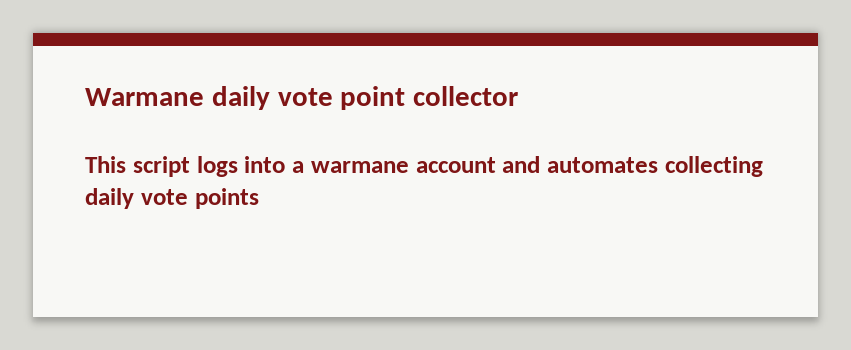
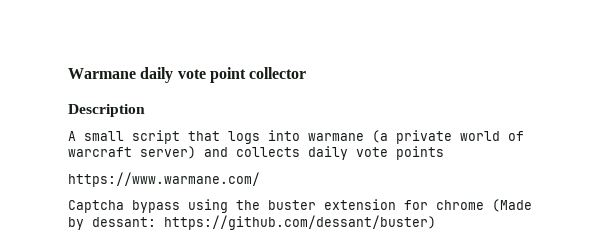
- This script logs into a warmane account and automates collecting daily vote points
+ Description
+ A small script that logs into warmane (a private world of warcraft server) and collects daily vote points
+ https://www.warmane.com/
+ Captcha bypass using the buster extension for chrome (Made by dessant: https://github.com/dessant/buster)

